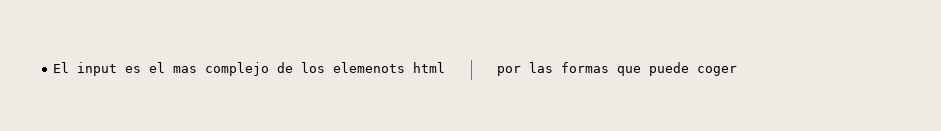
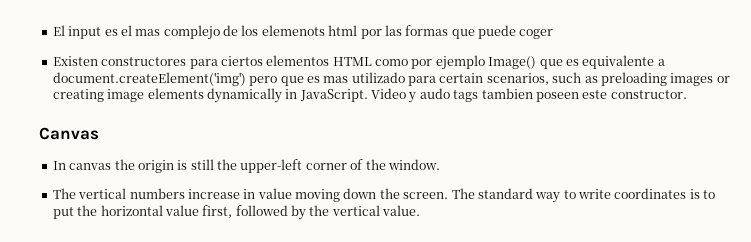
+ Existen constructores para ciertos elementos HTML como por ejemplo Image() que es equivalente a document.createElement('img') pero que es mas utilizado para certain scenarios, such as preloading images or creating image elements dynamically in JavaScript. Video y audo tags tambien poseen este constructor.
+ Canvas
+ In canvas the origin is still the upper-left corner of the window.
+ The vertical numbers increase in value moving down the screen. The standard way to write coordinates is to put the horizontal value first, followed by the vertical value.

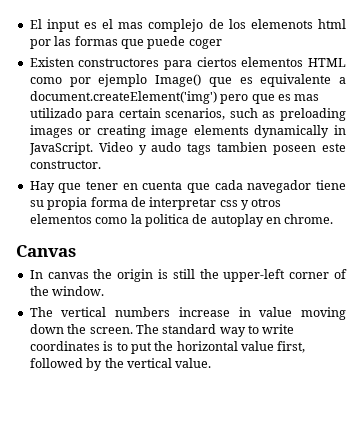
+ Hay que tener en cuenta que cada navegador tiene su propia forma de interpretar css y otros elementos como la politica de autoplay en chrome.

